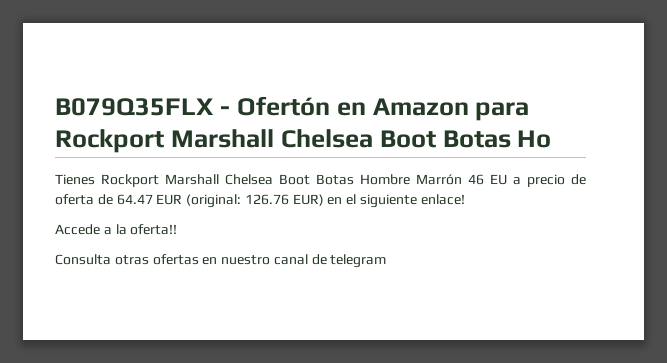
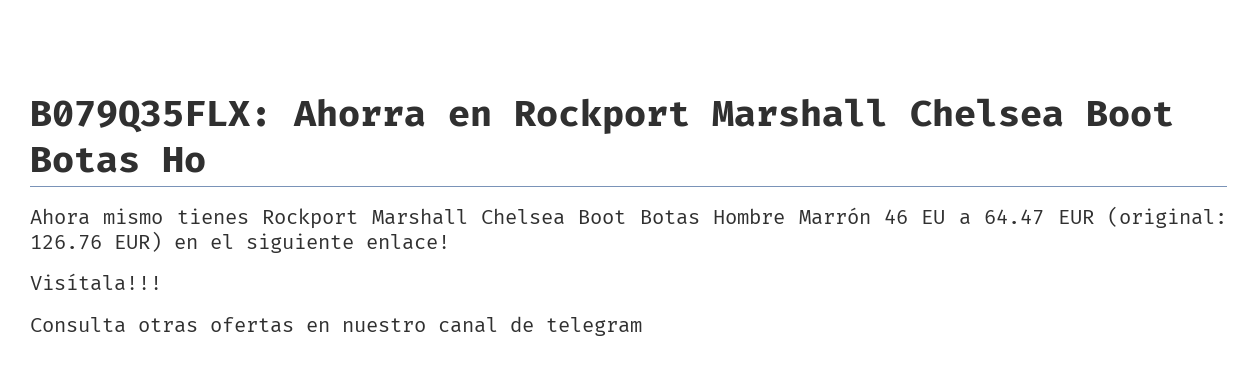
- B079Q35FLX - Ofertón en Amazon para Rockport Marshall Chelsea Boot Botas Ho
+ B079Q35FLX: Ahorra en Rockport Marshall Chelsea Boot Botas Ho
- Tienes Rockport Marshall Chelsea Boot Botas Hombre Marrón 46 EU a precio de oferta de 64.47 EUR (original: 126.76 EUR) en el siguiente enlace!
+ Ahora mismo tienes Rockport Marshall Chelsea Boot Botas Hombre Marrón 46 EU a 64.47 EUR (original: 126.76 EUR) en el siguiente enlace!
- Accede a la oferta!!
+ Visítala!!!

